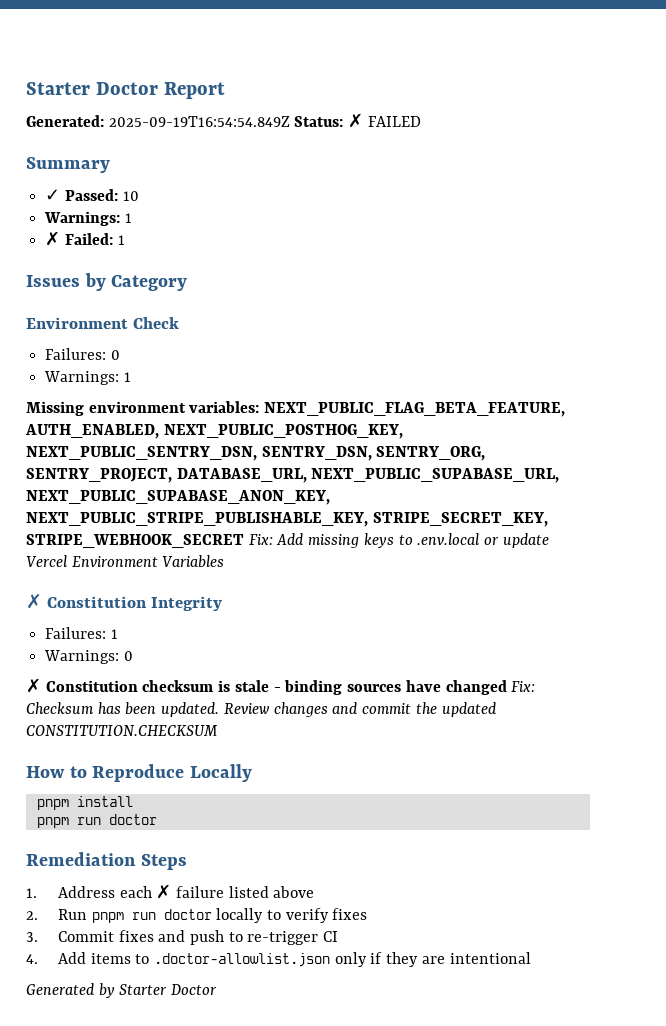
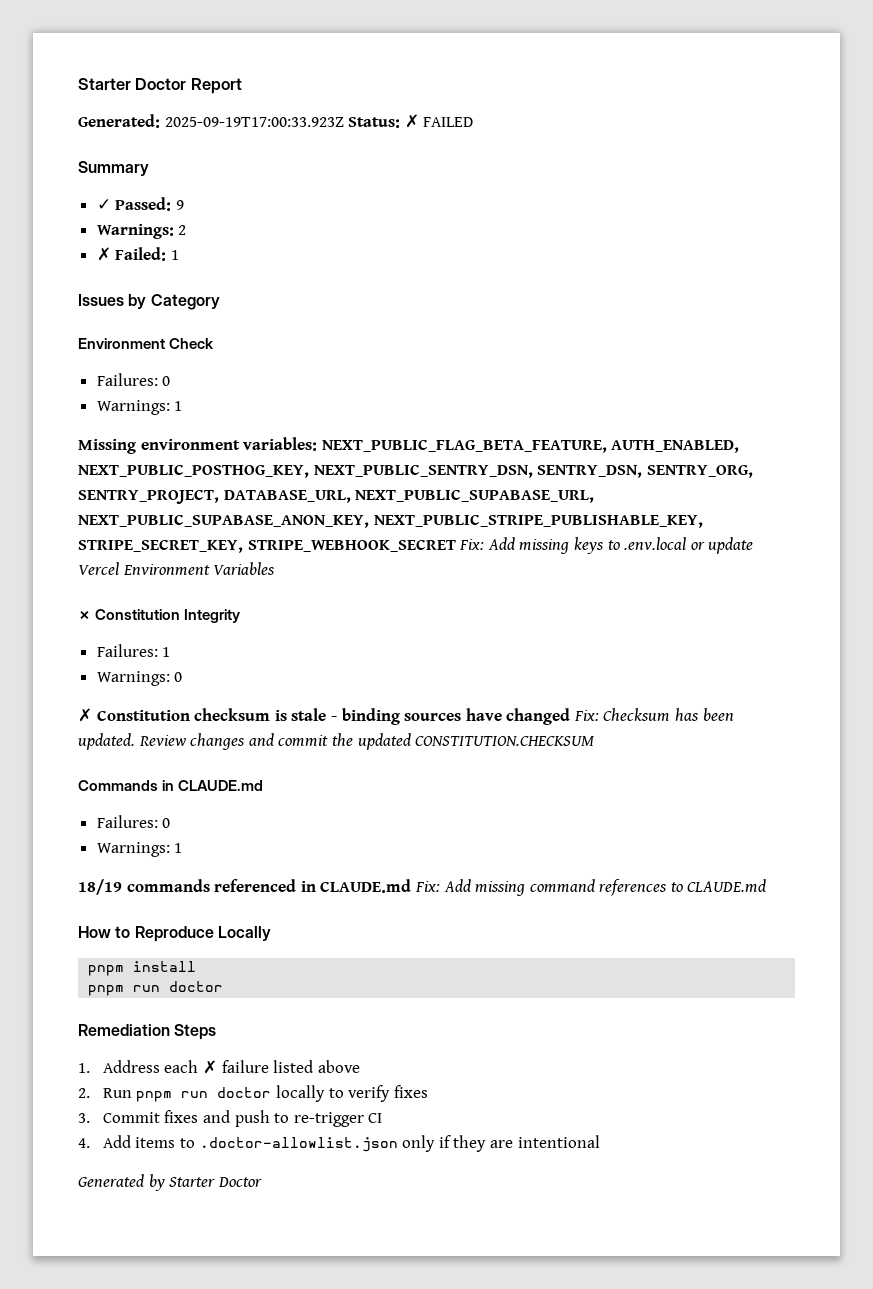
- Generated: 2025-09-19T16:54:54.849Z Status: ✗ FAILED
+ Generated: 2025-09-19T17:00:33.923Z Status: ✗ FAILED
- ✓ Passed: 10
- Warnings: 1
+ ✓ Passed: 9
+ Warnings: 2
+ Commands in CLAUDE.md
+ Failures: 0
+ Warnings: 1
+ 18/19 commands referenced in CLAUDE.md Fix: Add missing command references to CLAUDE.md

